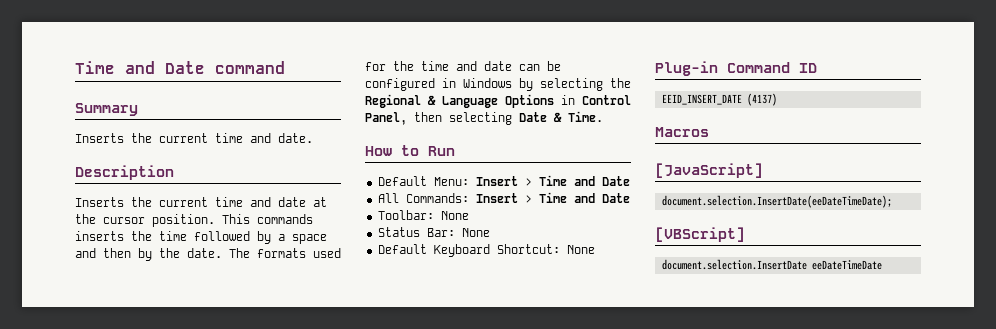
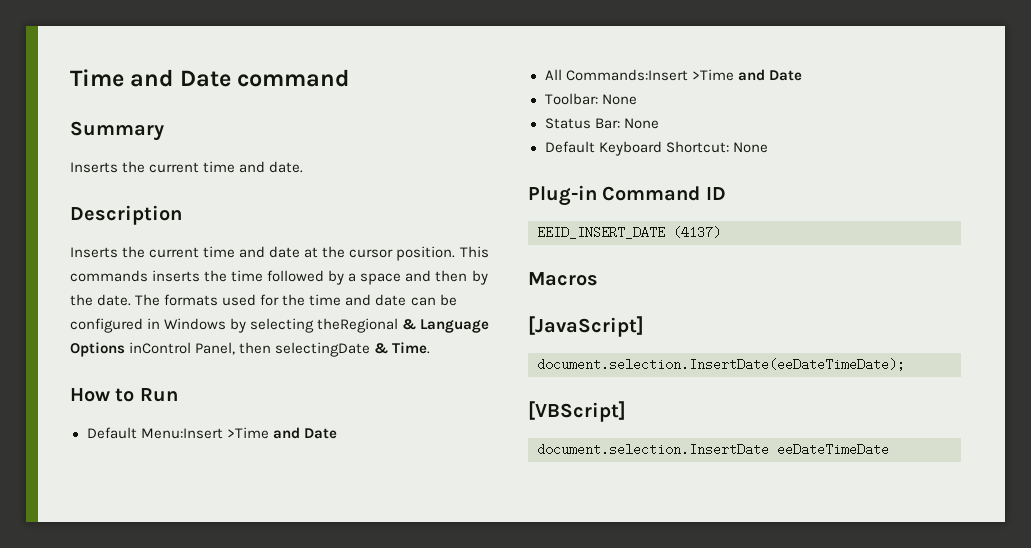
- The formats used for the time and date can be configured in Windows by selecting the Regional & Language Options in Control Panel, then selecting Date & Time.
+ The formats used for the time and date can be configured in Windows by selecting theRegional & Language Options inControl Panel, then selectingDate & Time.
- Default Menu: Insert > Time and Date
+ Default Menu:Insert >Time and Date
- All Commands: Insert > Time and Date
+ All Commands:Insert >Time and Date

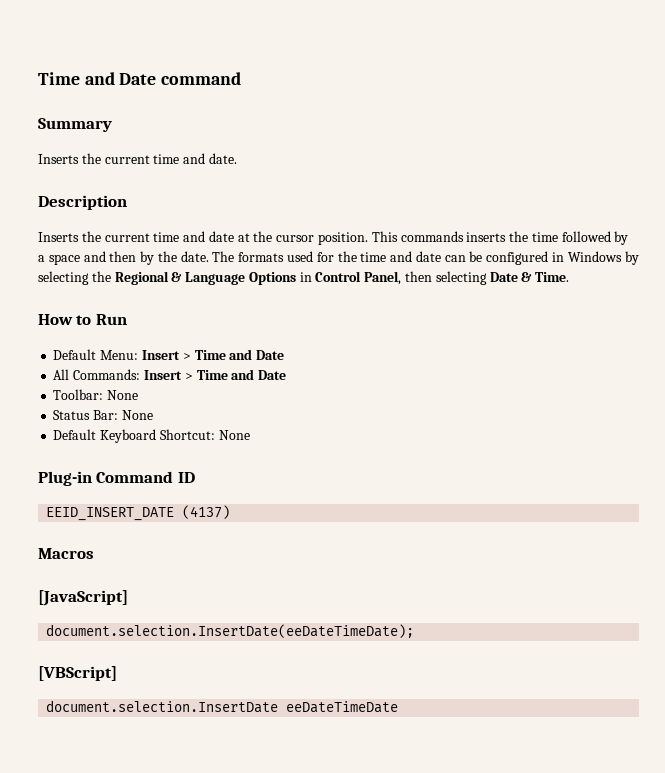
- The formats used for the time and date can be configured in Windows by selecting theRegional & Language Options inControl Panel, then selectingDate & Time.
+ The formats used for the time and date can be configured in Windows by selecting the Regional & Language Options in Control Panel, then selecting Date & Time.
- Default Menu:Insert >Time and Date
+ Default Menu: Insert > Time and Date
- All Commands:Insert >Time and Date
+ All Commands: Insert > Time and Date

